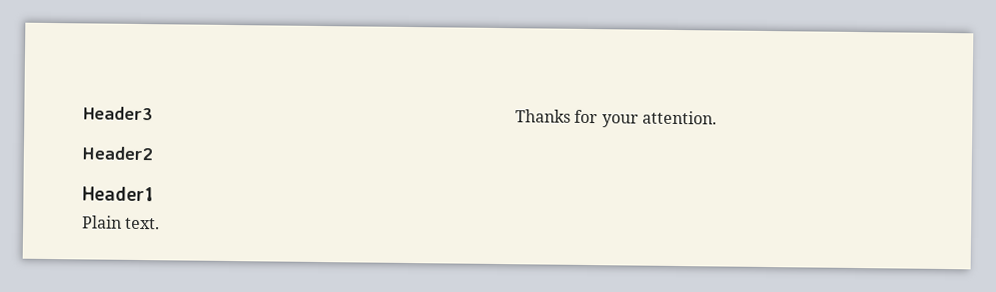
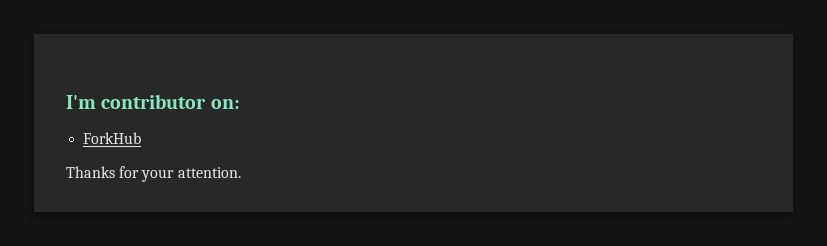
- Header3
- Header2
- Header1
- Plain text.
+ I'm contributor on:
+ ForkHub

